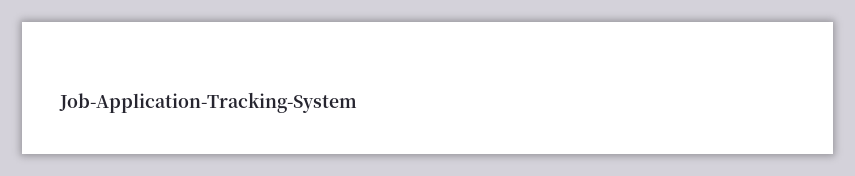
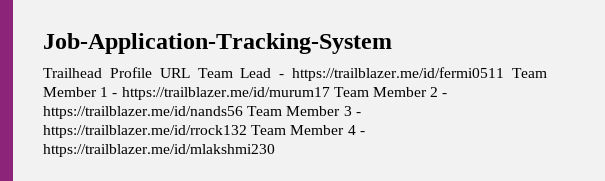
+ Trailhead Profile URL Team Lead - https://trailblazer.me/id/fermi0511 Team Member 1 - https://trailblazer.me/id/murum17 Team Member 2 - https://trailblazer.me/id/nands56 Team Member 3 - https://trailblazer.me/id/rrock132 Team Member 4 - https://trailblazer.me/id/mlakshmi230

